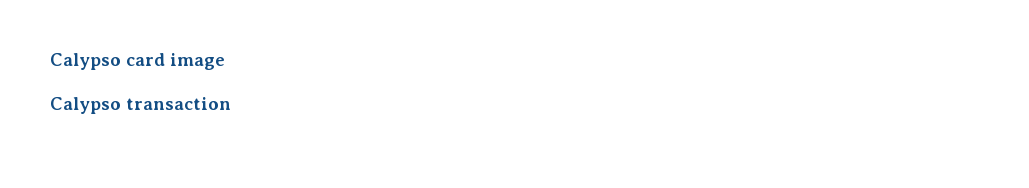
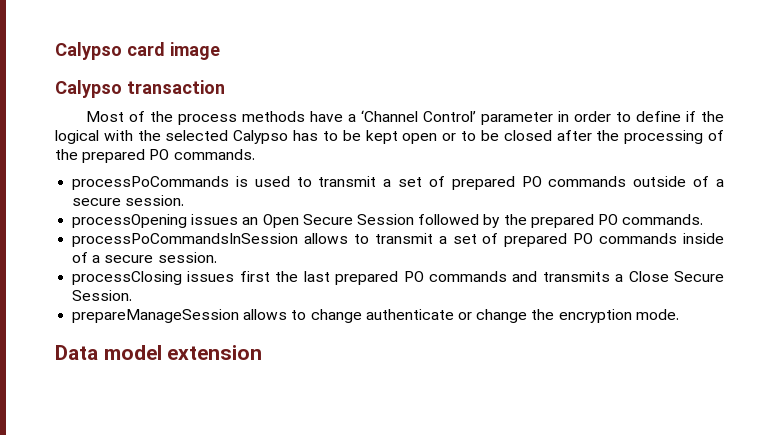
+ Most of the process methods have a ‘Channel Control’ parameter in order to define if the logical with the selected Calypso has to be kept open or to be closed after the processing of the prepared PO commands.
+ processPoCommands is used to transmit a set of prepared PO commands outside of a secure session.
+ processOpening issues an Open Secure Session followed by the prepared PO commands.
+ processPoCommandsInSession allows to transmit a set of prepared PO commands inside of a secure session.
+ processClosing issues first the last prepared PO commands and transmits a Close Secure Session.
+ prepareManageSession allows to change authenticate or change the encryption mode.
+ Data model extension

